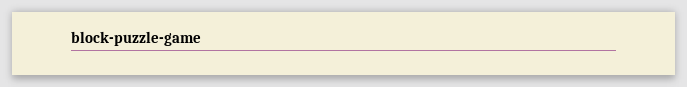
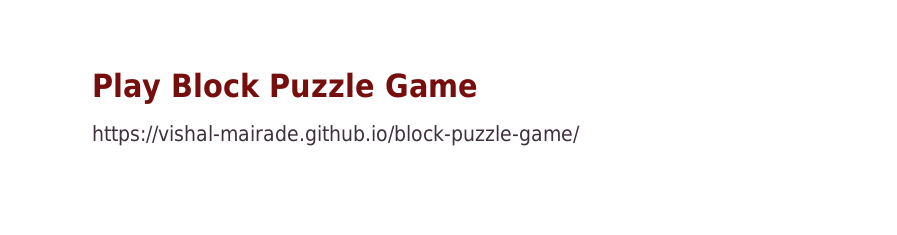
- block-puzzle-game
+ Play Block Puzzle Game
+ https://vishal-mairade.github.io/block-puzzle-game/

